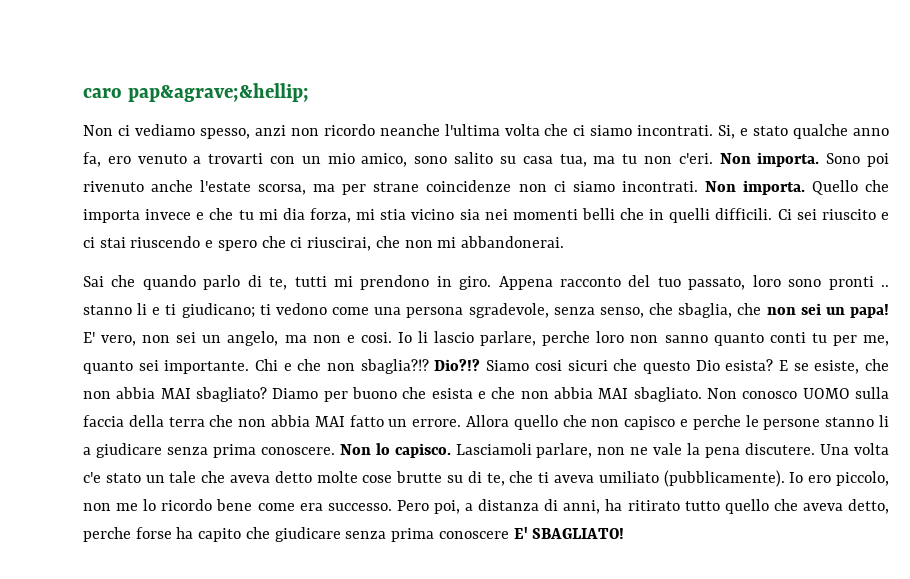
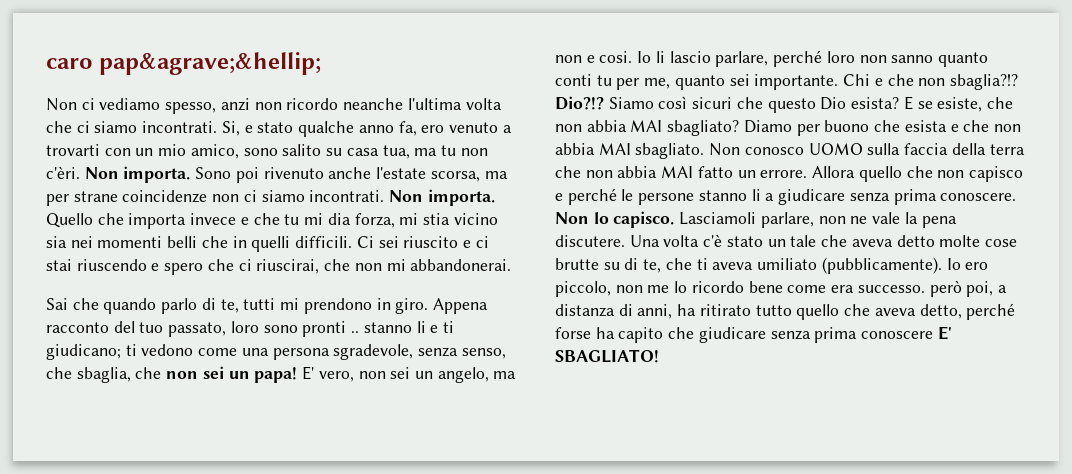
- Si, e stato qualche anno fa, ero venuto a trovarti con un mio amico, sono salito su casa tua, ma tu non c'eri.
+ Si, e stato qualche anno fa, ero venuto a trovarti con un mio amico, sono salito su casa tua, ma tu non c'èri.
- Io li lascio parlare, perche loro non sanno quanto conti tu per me, quanto sei importante.
+ Io li lascio parlare, perché loro non sanno quanto conti tu per me, quanto sei importante.
- Siamo cosi sicuri che questo Dio esista?
+ Siamo così sicuri che questo Dio esista?
- Allora quello che non capisco e perche le persone stanno li a giudicare senza prima conoscere.
+ Allora quello che non capisco e perché le persone stanno li a giudicare senza prima conoscere.
- Una volta c'e stato un tale che aveva detto molte cose brutte su di te, che ti aveva umiliato (pubblicamente).
+ Una volta c'è stato un tale che aveva detto molte cose brutte su di te, che ti aveva umiliato (pubblicamente).
- Io ero piccolo, non me lo ricordo bene come era successo. Pero poi, a distanza di anni, ha ritirato tutto quello che aveva detto, perche forse ha capito che giudicare senza prima conoscere E' SBAGLIATO!
+ Io ero piccolo, non me lo ricordo bene come era successo. però poi, a distanza di anni, ha ritirato tutto quello che aveva detto, perché forse ha capito che giudicare senza prima conoscere E' SBAGLIATO!

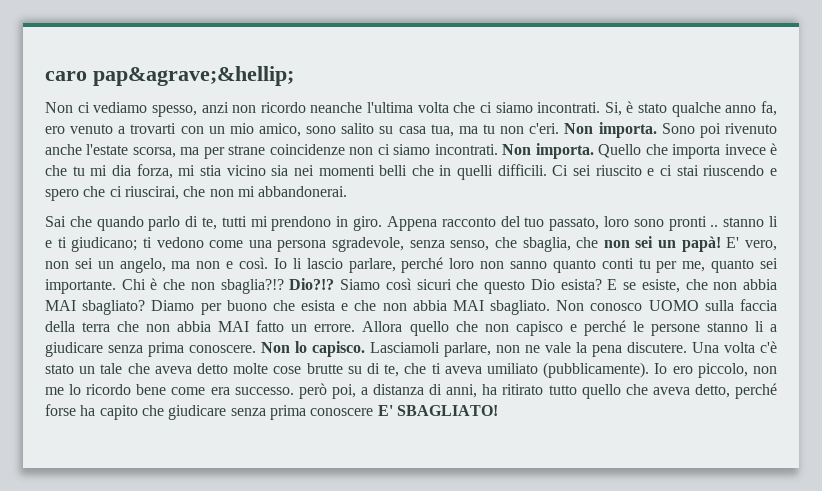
- Si, e stato qualche anno fa, ero venuto a trovarti con un mio amico, sono salito su casa tua, ma tu non c'èri.
+ Si, è stato qualche anno fa, ero venuto a trovarti con un mio amico, sono salito su casa tua, ma tu non c'eri.
- Quello che importa invece e che tu mi dia forza, mi stia vicino sia nei momenti belli che in quelli difficili.
+ Quello che importa invece è che tu mi dia forza, mi stia vicino sia nei momenti belli che in quelli difficili.
- Appena racconto del tuo passato, loro sono pronti .. stanno li e ti giudicano; ti vedono come una persona sgradevole, senza senso, che sbaglia, che non sei un papa!
+ Appena racconto del tuo passato, loro sono pronti .. stanno li e ti giudicano; ti vedono come una persona sgradevole, senza senso, che sbaglia, che non sei un papà!
- E' vero, non sei un angelo, ma non e cosi.
+ E' vero, non sei un angelo, ma non e così.
- Chi e che non sbaglia?!?
+ Chi è che non sbaglia?!?

